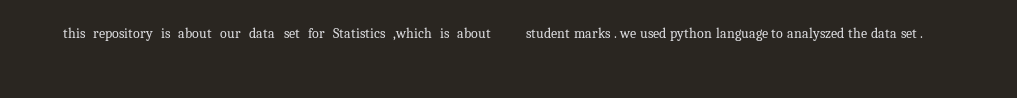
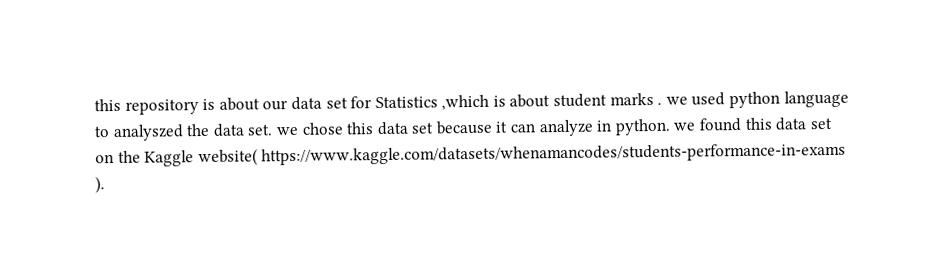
- this repository is about our data set for Statistics ,which is about student marks . we used python language to analyszed the data set .
+ this repository is about our data set for Statistics ,which is about student marks . we used python language to analyszed the data set. we chose this data set because it can analyze in python. we found this data set on the Kaggle website( https://www.kaggle.com/datasets/whenamancodes/students-performance-in-exams ).

